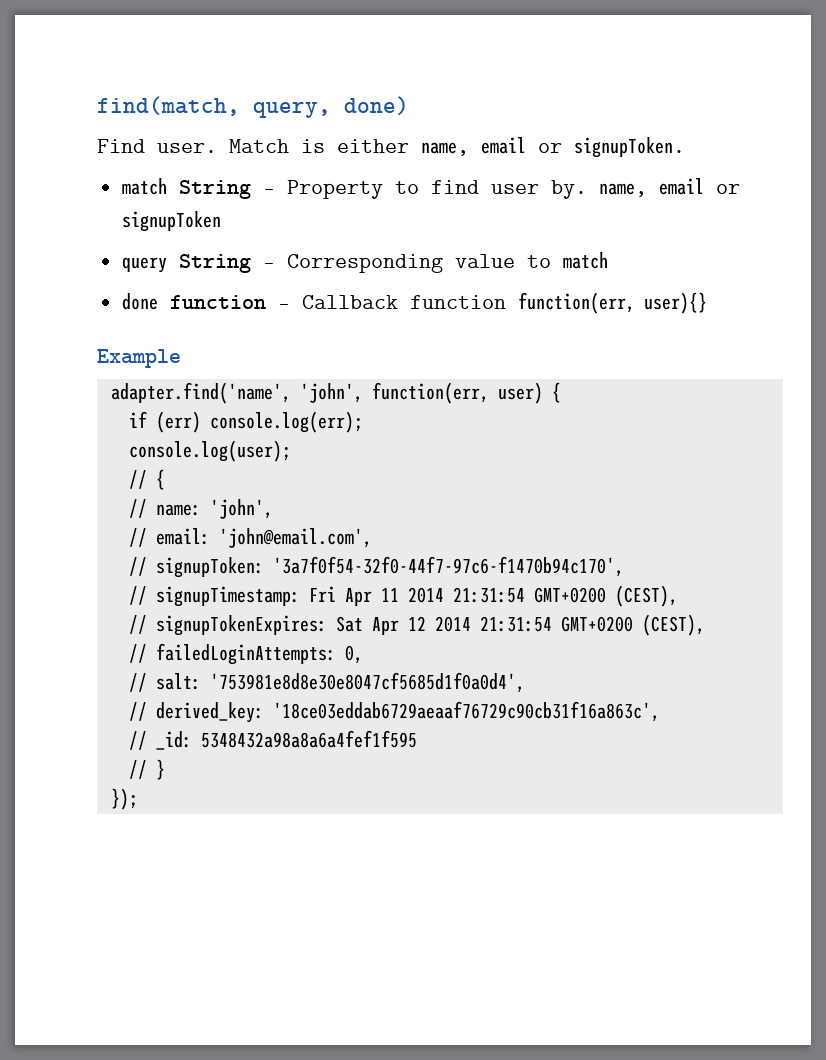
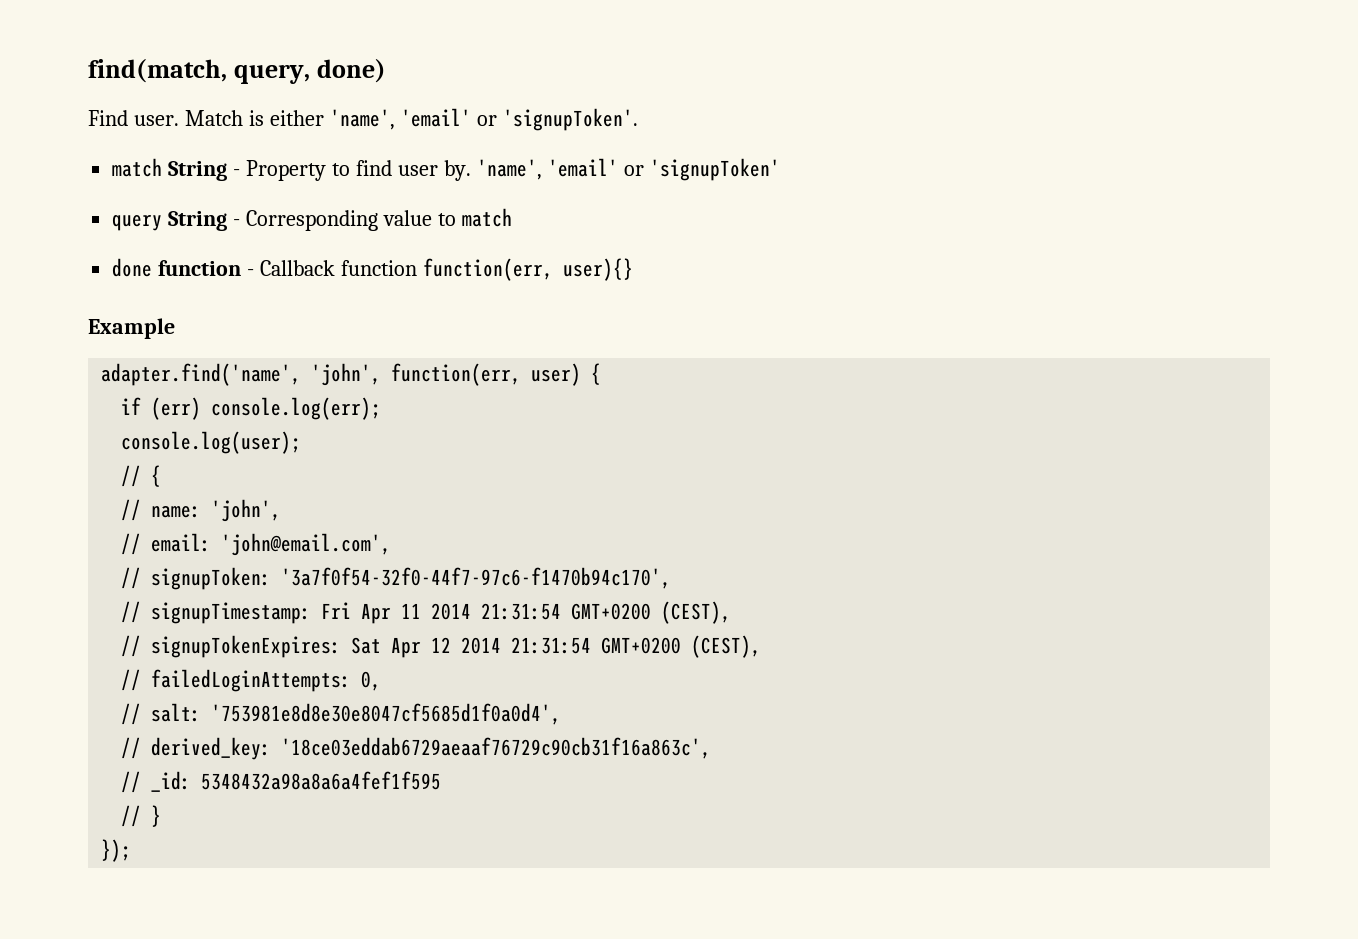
- Match is either name, email or signupToken.
+ Match is either 'name', 'email' or 'signupToken'.
- match String - Property to find user by. name, email or signupToken
+ match String - Property to find user by. 'name', 'email' or 'signupToken'

